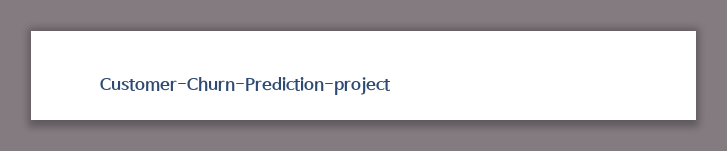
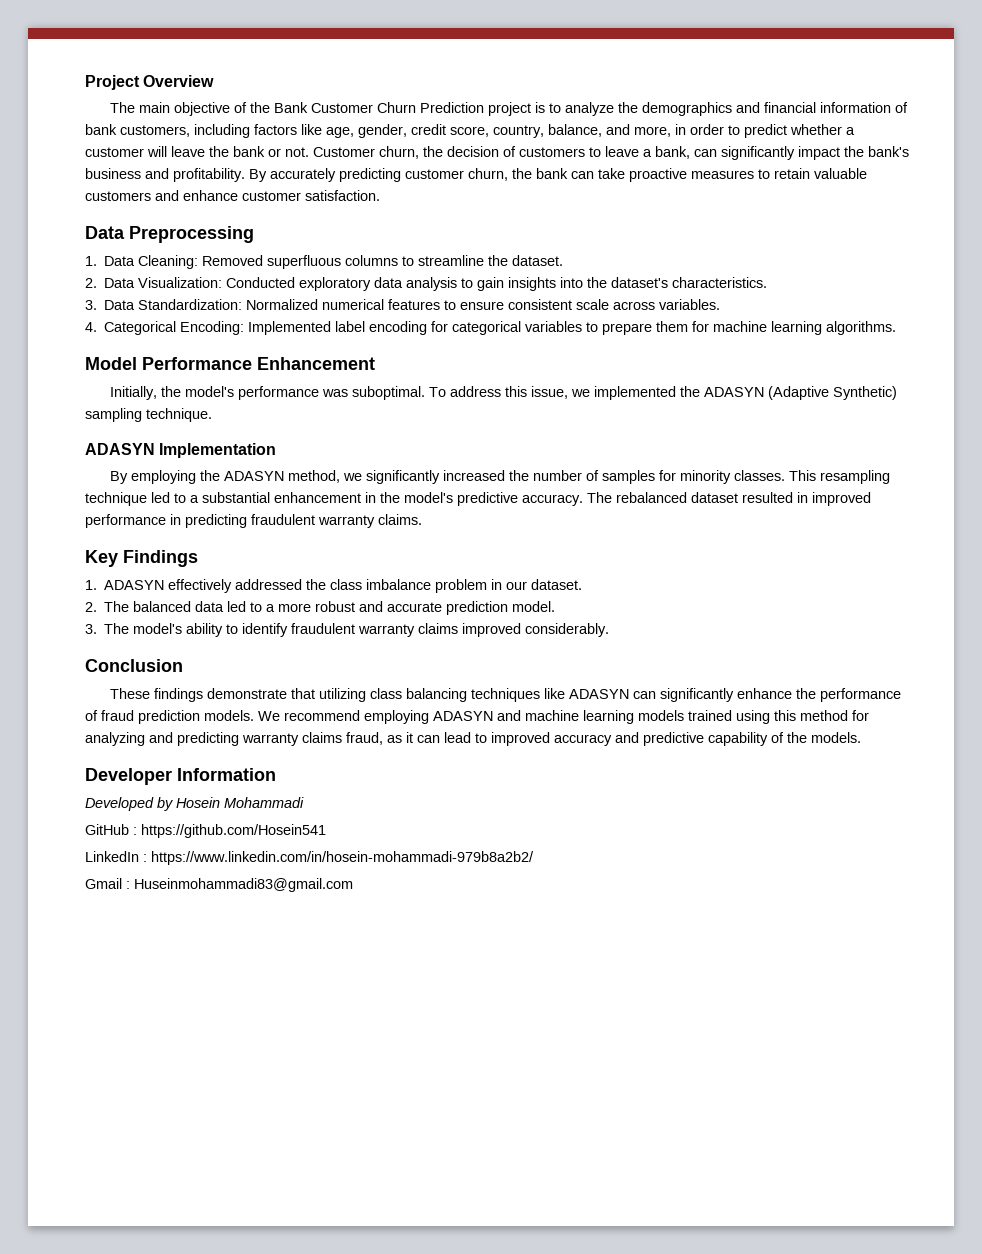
- Customer-Churn-Prediction-project
+ Project Overview
+ The main objective of the Bank Customer Churn Prediction project is to analyze the demographics and financial information of bank customers, including factors like age, gender, credit score, country, balance, and more, in order to predict whether a customer will leave the bank or not. Customer churn, the decision of customers to leave a bank, can significantly impact the bank's business and profitability. By accurately predicting customer churn, the bank can take proactive measures to retain valuable customers and enhance customer satisfaction.
+ Data Preprocessing
+ 1. Data Cleaning: Removed superfluous columns to streamline the dataset.
+ 2. Data Visualization: Conducted exploratory data analysis to gain insights into the dataset's characteristics.
+ 3. Data Standardization: Normalized numerical features to ensure consistent scale across variables.
+ 4. Categorical Encoding: Implemented label encoding for categorical variables to prepare them for machine learning algorithms.
+ Model Performance Enhancement
+ Initially, the model's performance was suboptimal. To address this issue, we implemented the ADASYN (Adaptive Synthetic) sampling technique.
+ ADASYN Implementation
+ By employing the ADASYN method, we significantly increased the number of samples for minority classes. This resampling technique led to a substantial enhancement in the model's predictive accuracy. The rebalanced dataset resulted in improved performance in predicting fraudulent warranty claims.
+ Key Findings
+ 1. ADASYN effectively addressed the class imbalance problem in our dataset.
+ 2. The balanced data led to a more robust and accurate prediction model.
+ 3. The model's ability to identify fraudulent warranty claims improved considerably.
+ Conclusion
+ These findings demonstrate that utilizing class balancing techniques like ADASYN can significantly enhance the performance of fraud prediction models. We recommend employing ADASYN and machine learning models trained using this method for analyzing and predicting warranty claims fraud, as it can lead to improved accuracy and predictive capability of the models.
+ Developer Information
+ Developed by Hosein Mohammadi
+ GitHub : https://github.com/Hosein541
+ LinkedIn : https://www.linkedin.com/in/hosein-mohammadi-979b8a2b2/
+ Gmail : Huseinmohammadi83@gmail.com

